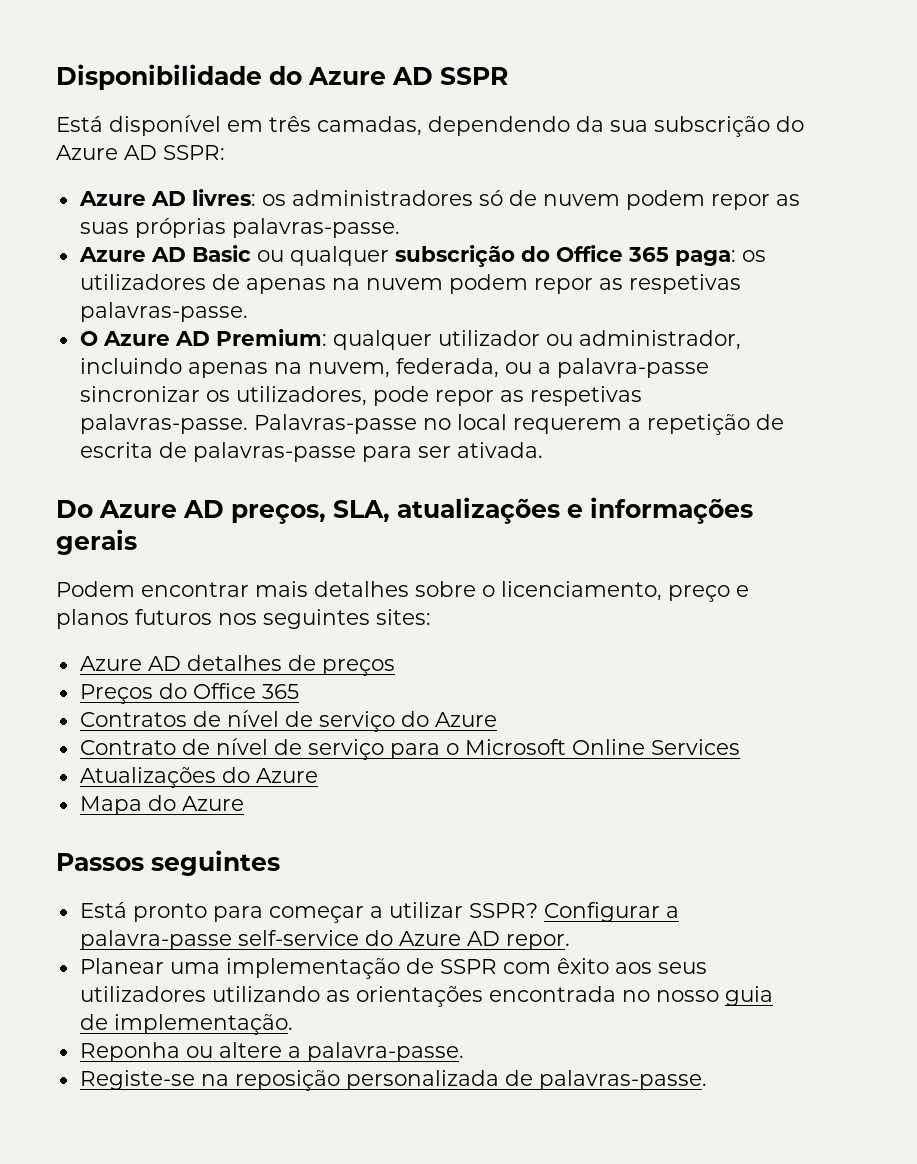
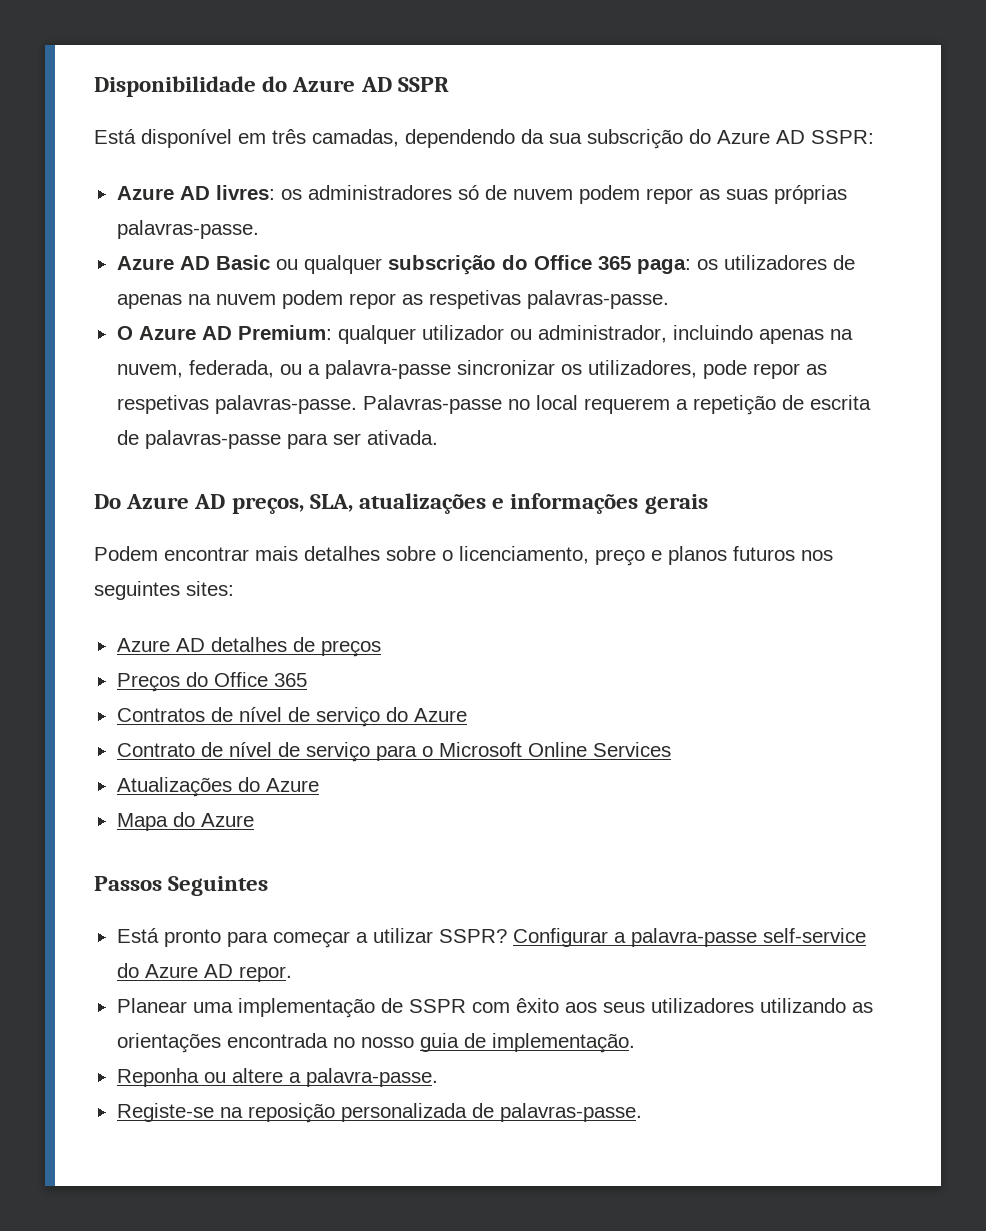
- Passos seguintes
+ Passos Seguintes

